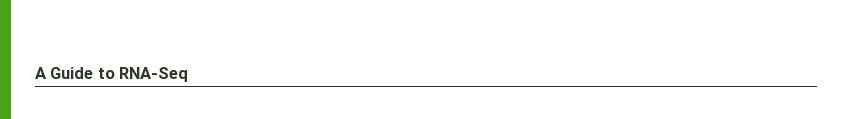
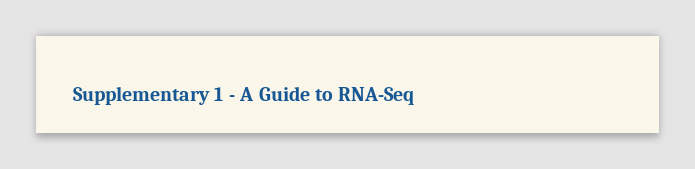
- A Guide to RNA-Seq
+ Supplementary 1 - A Guide to RNA-Seq

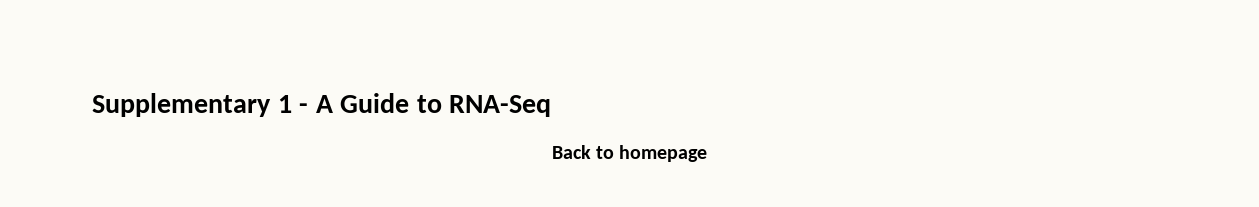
+ Back to homepage

